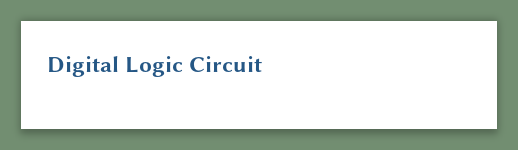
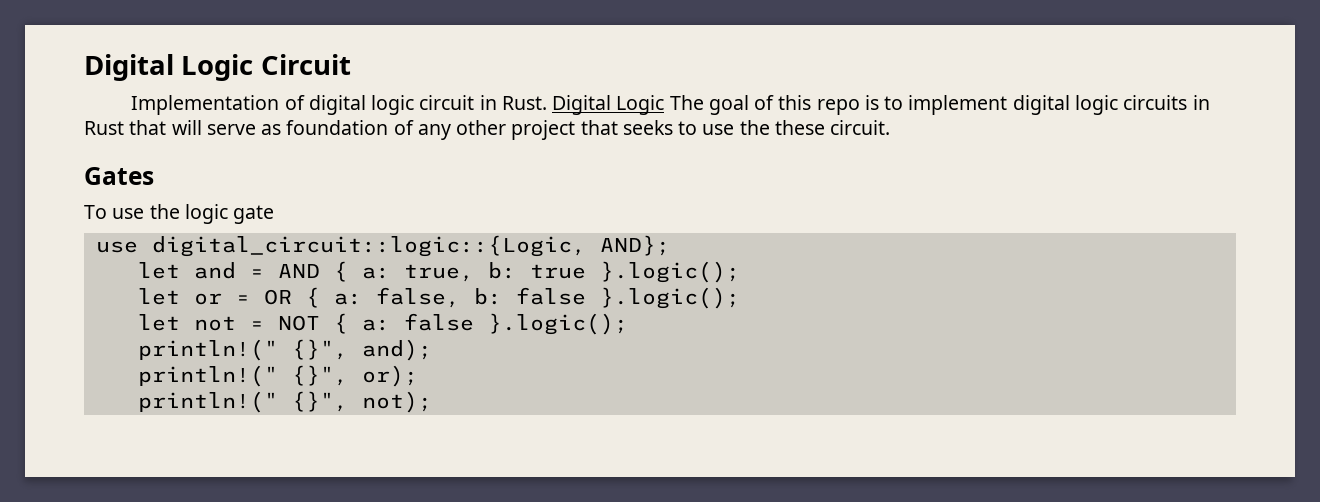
+ Implementation of digital logic circuit in Rust. Digital Logic The goal of this repo is to implement digital logic circuits in Rust that will serve as foundation of any other project that seeks to use the these circuit.
+ Gates
+ To use the logic gate
+ use digital_circuit::logic::{Logic, AND};
+ let and = AND { a: true, b: true }.logic();
+ let or = OR { a: false, b: false }.logic();
+ let not = NOT { a: false }.logic();
+ println!(" {}", and);
+ println!(" {}", or);
+ println!(" {}", not);

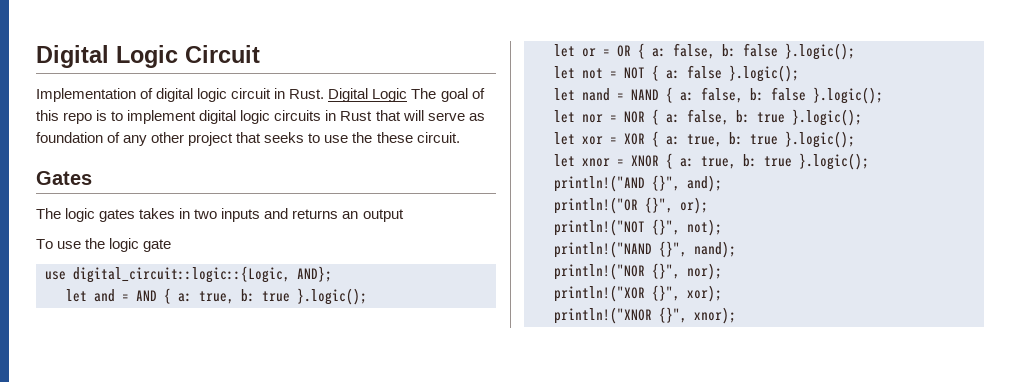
+ The logic gates takes in two inputs and returns an output
- println!(" {}", and);
+ let nand = NAND { a: false, b: false }.logic();
+ let nor = NOR { a: false, b: true }.logic();
+ let xor = XOR { a: true, b: true }.logic();
+ let xnor = XNOR { a: true, b: true }.logic();
+ println!("AND {}", and);
- println!(" {}", or);
+ println!("OR {}", or);
- println!(" {}", not);
+ println!("NOT {}", not);
+ println!("NAND {}", nand);
+ println!("NOR {}", nor);
+ println!("XOR {}", xor);
+ println!("XNOR {}", xnor);

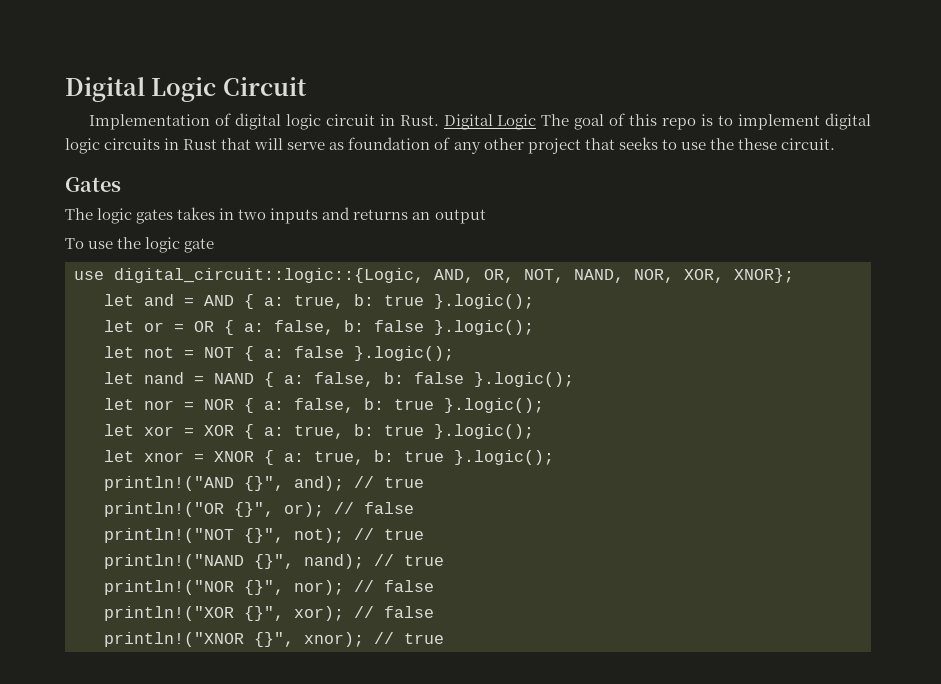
- use digital_circuit::logic::{Logic, AND};
+ use digital_circuit::logic::{Logic, AND, OR, NOT, NAND, NOR, XOR, XNOR};
- println!("AND {}", and);
+ println!("AND {}", and); // true
- println!("OR {}", or);
+ println!("OR {}", or); // false
- println!("NOT {}", not);
+ println!("NOT {}", not); // true
- println!("NAND {}", nand);
+ println!("NAND {}", nand); // true
- println!("NOR {}", nor);
+ println!("NOR {}", nor); // false
- println!("XOR {}", xor);
+ println!("XOR {}", xor); // false
- println!("XNOR {}", xnor);
+ println!("XNOR {}", xnor); // true

